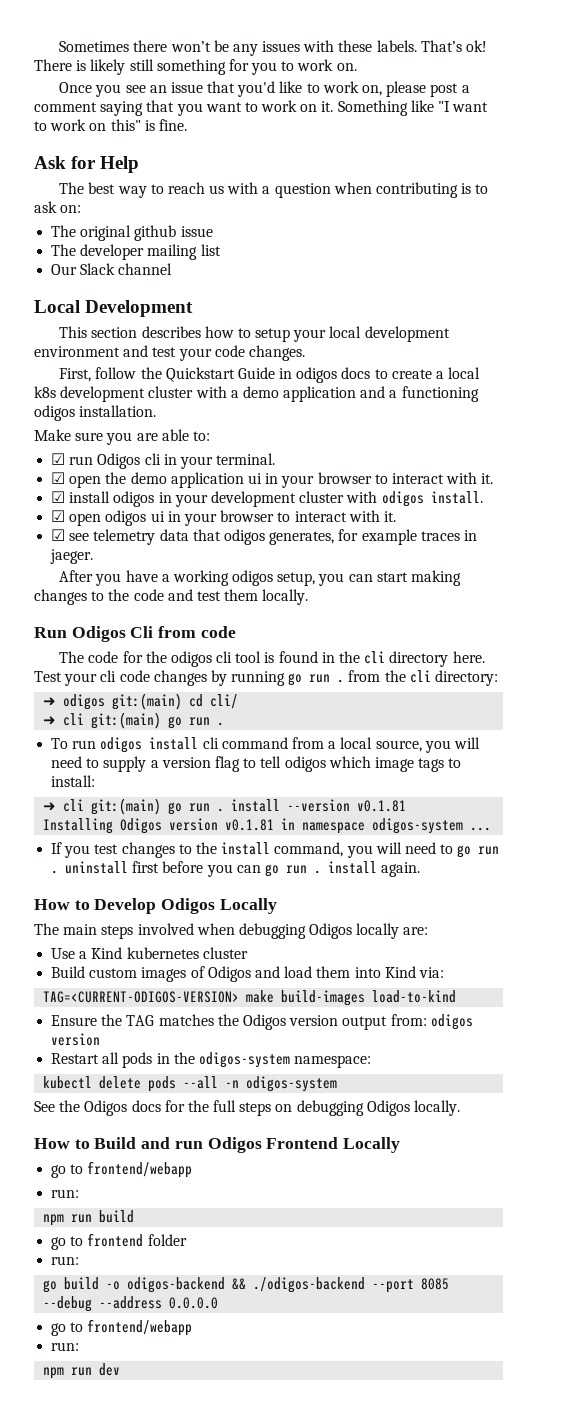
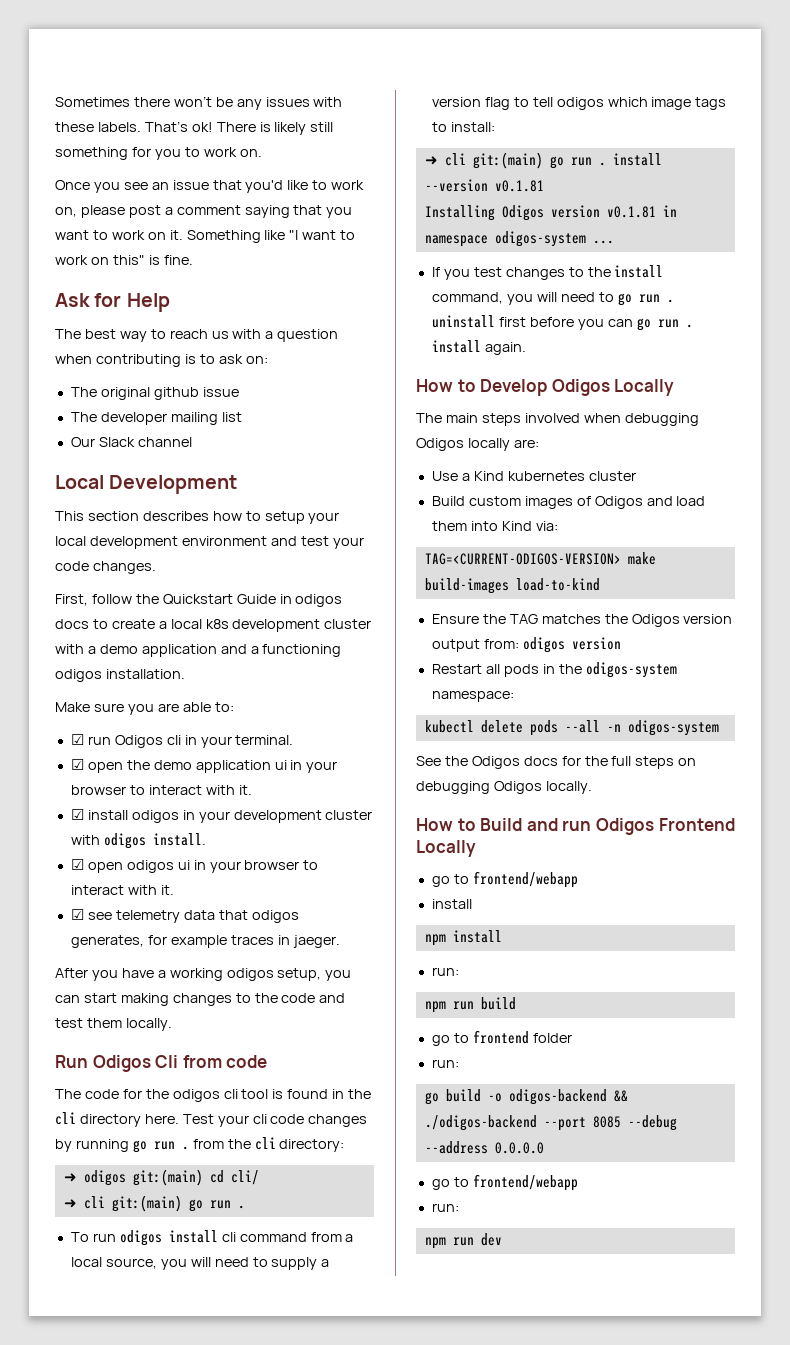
  How to Build and run Odigos Frontend Locally
  go to frontend/webapp
+ install
+ npm install

